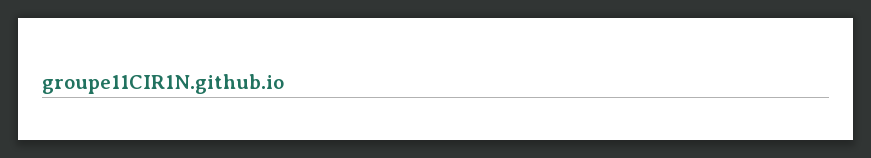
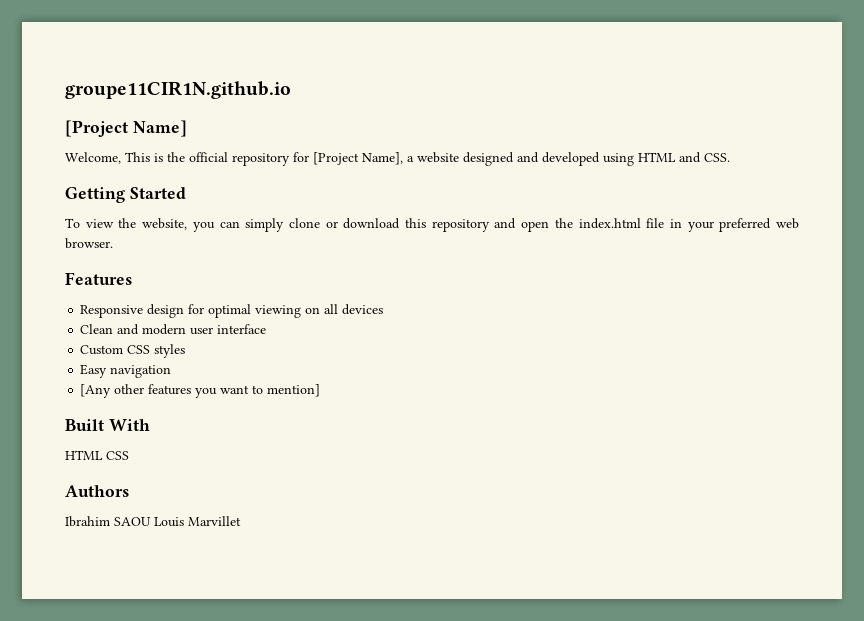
+ [Project Name]
+ Welcome, This is the official repository for [Project Name], a website designed and developed using HTML and CSS.
+ Getting Started
+ To view the website, you can simply clone or download this repository and open the index.html file in your preferred web browser.
+ Features
+ Responsive design for optimal viewing on all devices
+ Clean and modern user interface
+ Custom CSS styles
+ Easy navigation
+ [Any other features you want to mention]
+ Built With
+ HTML CSS
+ Authors
+ Ibrahim SAOU Louis Marvillet

